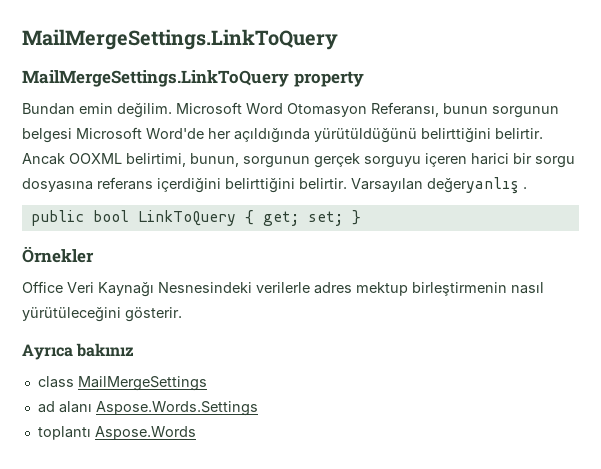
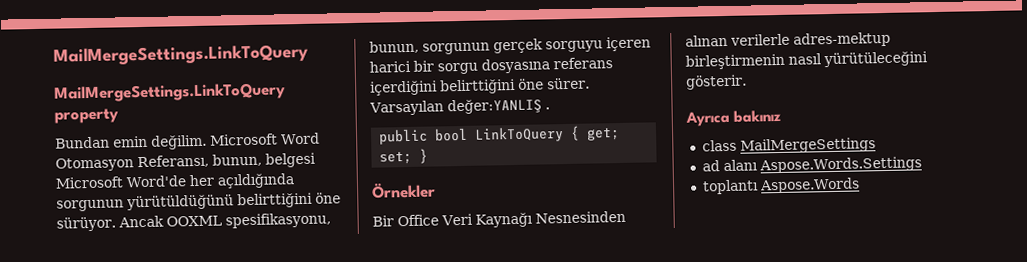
- Microsoft Word Otomasyon Referansı, bunun sorgunun belgesi Microsoft Word'de her açıldığında yürütüldüğünü belirttiğini belirtir.
+ Microsoft Word Otomasyon Referansı, bunun, belgesi Microsoft Word'de her açıldığında sorgunun yürütüldüğünü belirttiğini öne sürüyor.
- Ancak OOXML belirtimi, bunun, sorgunun gerçek sorguyu içeren harici bir sorgu dosyasına referans içerdiğini belirttiğini belirtir. Varsayılan değeryanlış .
+ Ancak OOXML spesifikasyonu, bunun, sorgunun gerçek sorguyu içeren harici bir sorgu dosyasına referans içerdiğini belirttiğini öne sürer. Varsayılan değer:YANLIŞ .
- Office Veri Kaynağı Nesnesindeki verilerle adres mektup birleştirmenin nasıl yürütüleceğini gösterir.
+ Bir Office Veri Kaynağı Nesnesinden alınan verilerle adres-mektup birleştirmenin nasıl yürütüleceğini gösterir.

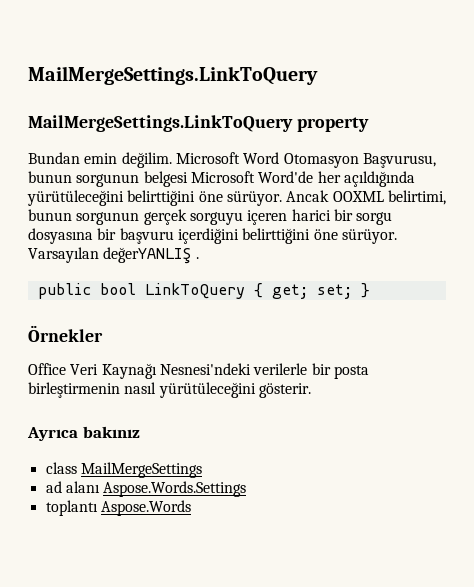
- Microsoft Word Otomasyon Referansı, bunun, belgesi Microsoft Word'de her açıldığında sorgunun yürütüldüğünü belirttiğini öne sürüyor.
+ Microsoft Word Otomasyon Başvurusu, bunun sorgunun belgesi Microsoft Word'de her açıldığında yürütüleceğini belirttiğini öne sürüyor.
- Ancak OOXML spesifikasyonu, bunun, sorgunun gerçek sorguyu içeren harici bir sorgu dosyasına referans içerdiğini belirttiğini öne sürer. Varsayılan değer:YANLIŞ .
+ Ancak OOXML belirtimi, bunun sorgunun gerçek sorguyu içeren harici bir sorgu dosyasına bir başvuru içerdiğini belirttiğini öne sürüyor. Varsayılan değerYANLIŞ .
- Bir Office Veri Kaynağı Nesnesinden alınan verilerle adres-mektup birleştirmenin nasıl yürütüleceğini gösterir.
+ Office Veri Kaynağı Nesnesi'ndeki verilerle bir posta birleştirmenin nasıl yürütüleceğini gösterir.

